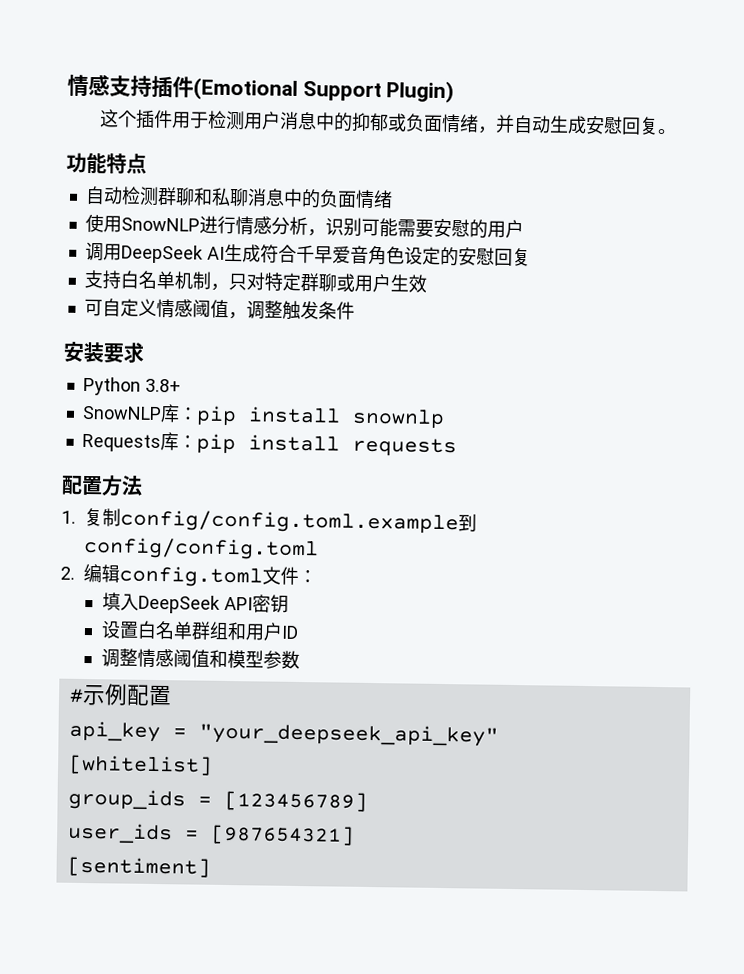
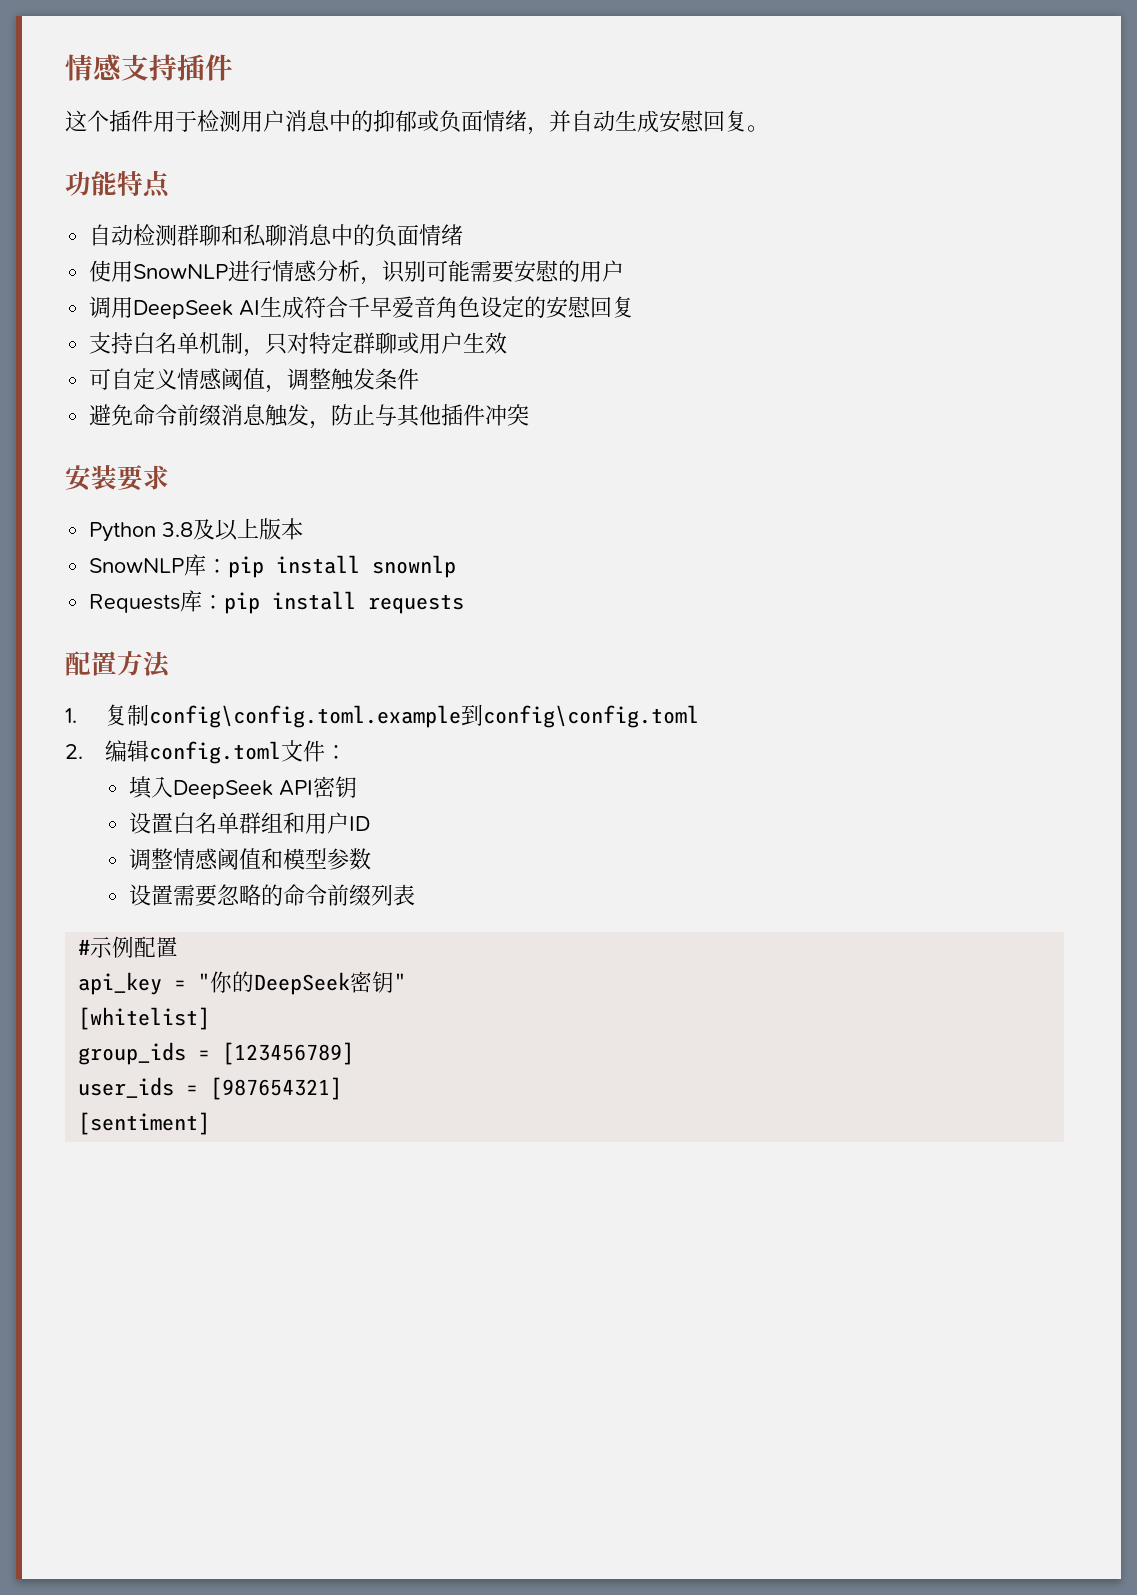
- 情感支持插件(Emotional Support Plugin)
+ 情感支持插件
+ 避免命令前缀消息触发，防止与其他插件冲突
- Python 3.8+
+ Python 3.8及以上版本
- 1.复制config/config.toml.example到config/config.toml
+ 1.复制config\config.toml.example到config\config.toml
+ 设置需要忽略的命令前缀列表
- api_key = "your_deepseek_api_key"
+ api_key = "你的DeepSeek密钥"

